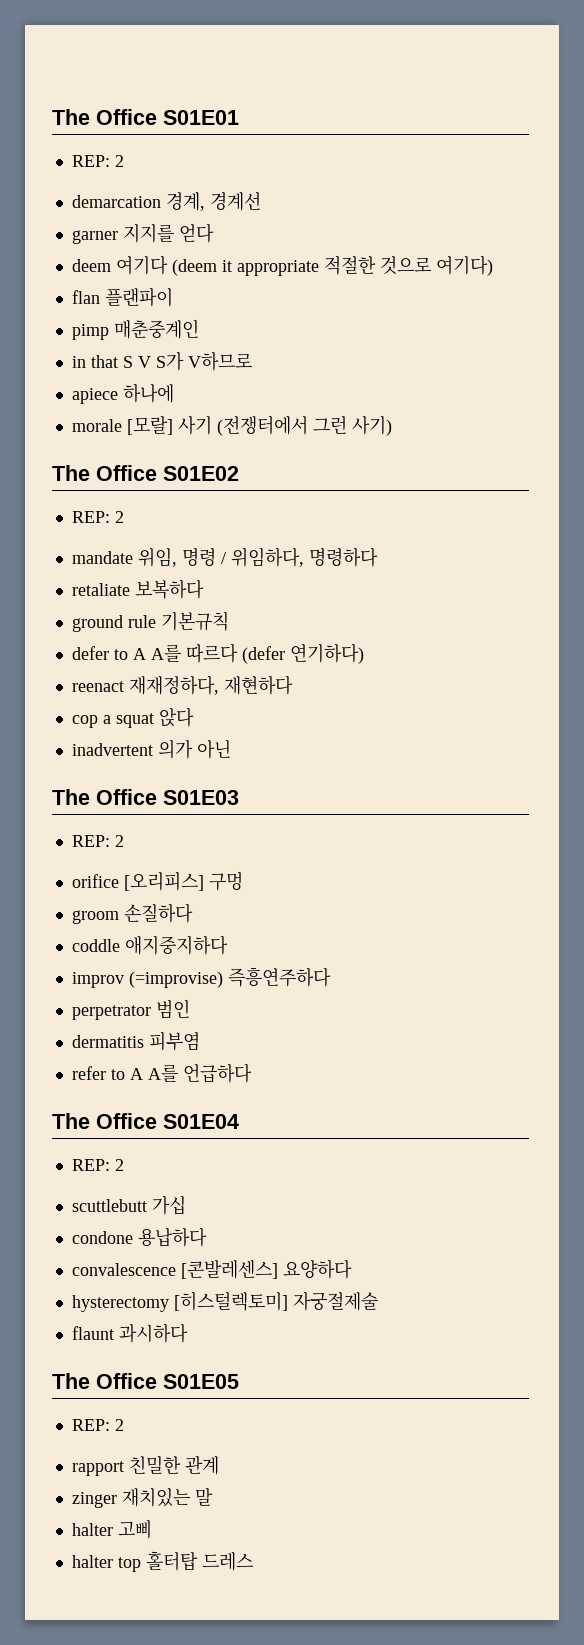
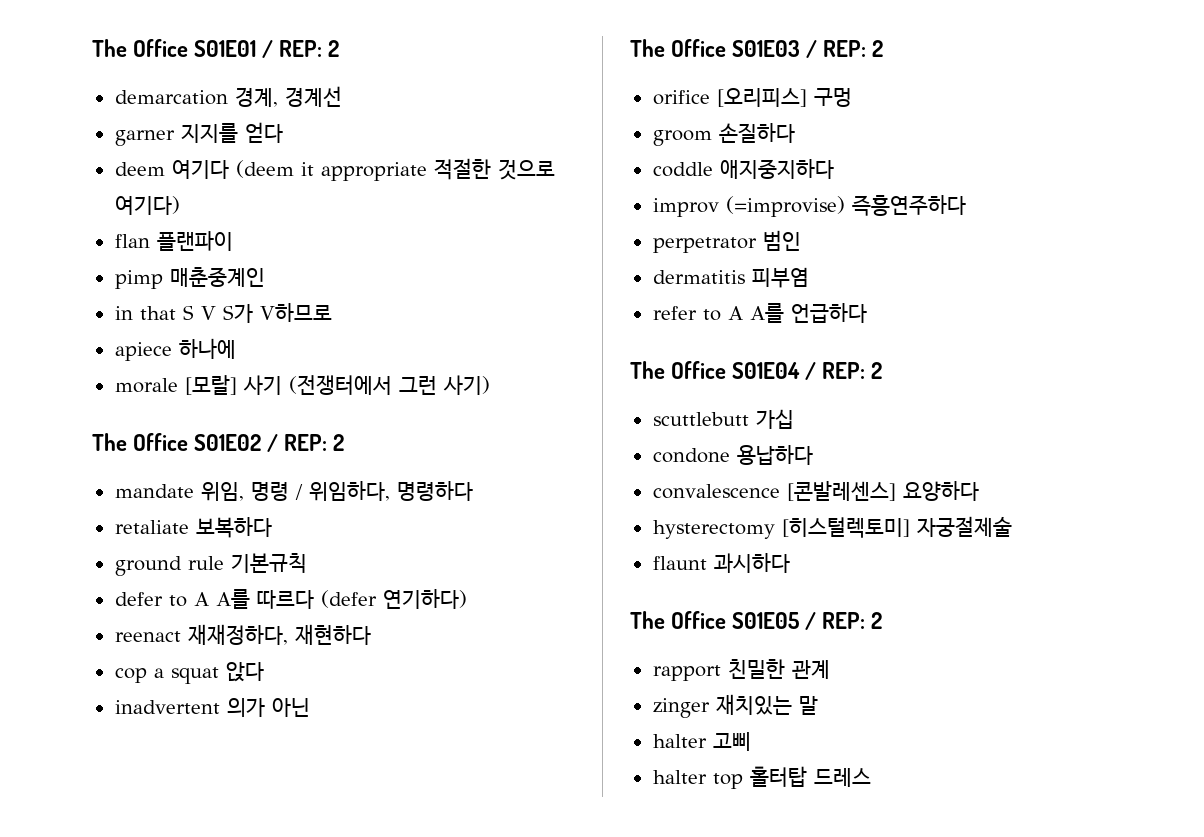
- The Office S01E01
- REP: 2
+ The Office S01E01 / REP: 2
- The Office S01E02
- REP: 2
+ The Office S01E02 / REP: 2
- The Office S01E03
- REP: 2
+ The Office S01E03 / REP: 2
- The Office S01E04
- REP: 2
+ The Office S01E04 / REP: 2
- The Office S01E05
- REP: 2
+ The Office S01E05 / REP: 2

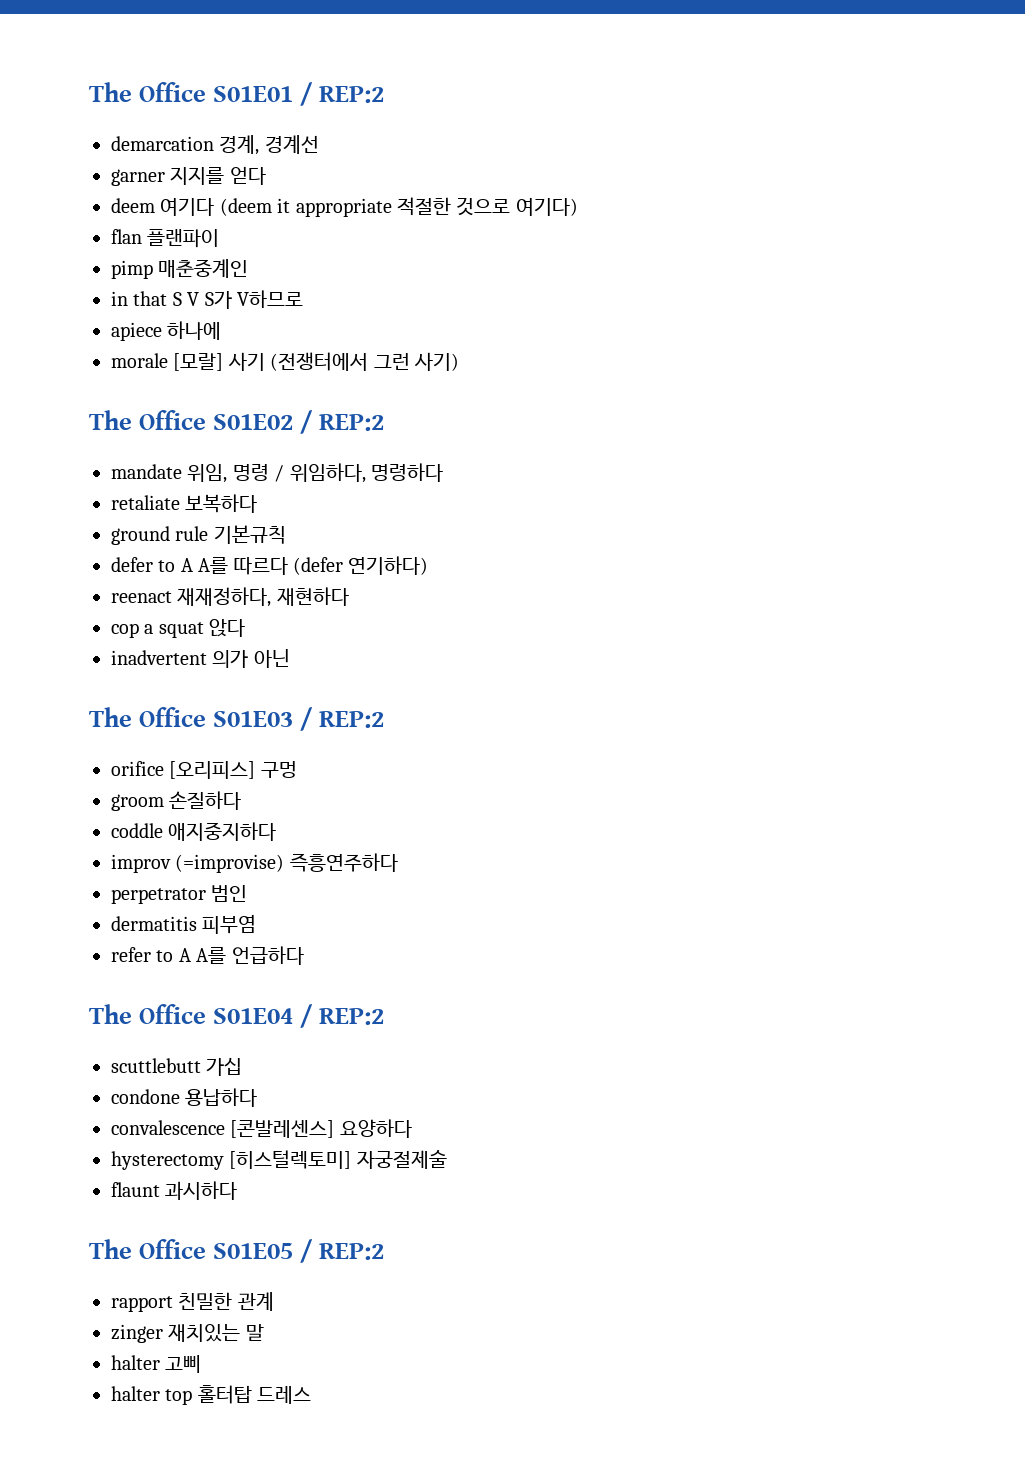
- The Office S01E01 / REP: 2
+ The Office S01E01 / REP:2
- The Office S01E02 / REP: 2
+ The Office S01E02 / REP:2
- The Office S01E03 / REP: 2
+ The Office S01E03 / REP:2
- The Office S01E04 / REP: 2
+ The Office S01E04 / REP:2
- The Office S01E05 / REP: 2
+ The Office S01E05 / REP:2

